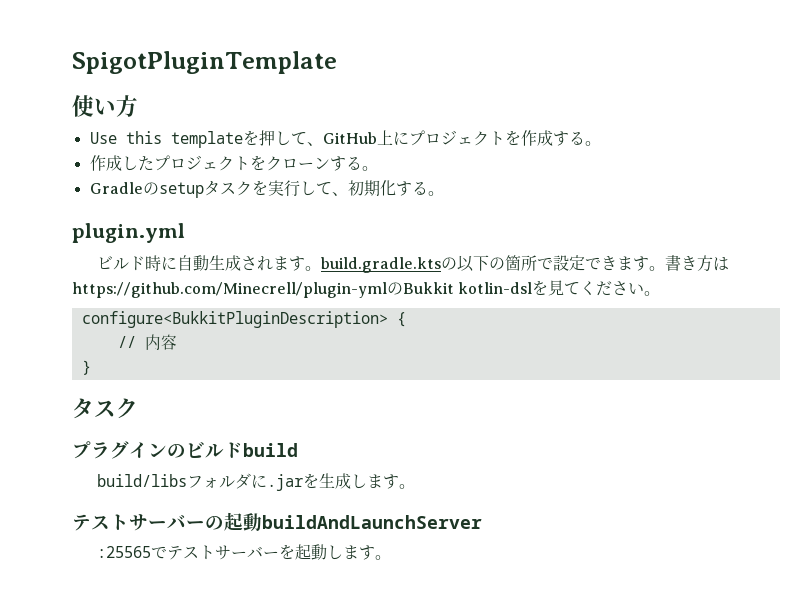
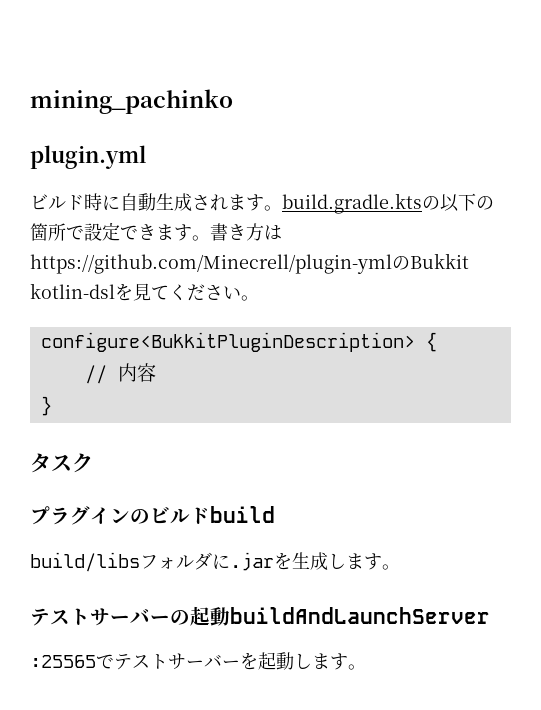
- SpigotPluginTemplate
- 使い方
- Use this templateを押して、GitHub上にプロジェクトを作成する。
- 作成したプロジェクトをクローンする。
- Gradleのsetupタスクを実行して、初期化する。
+ mining_pachinko

